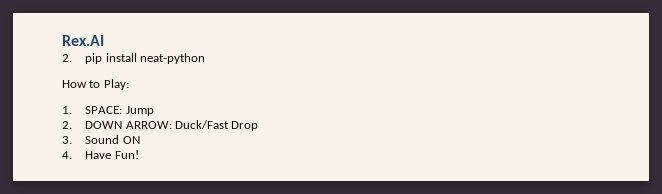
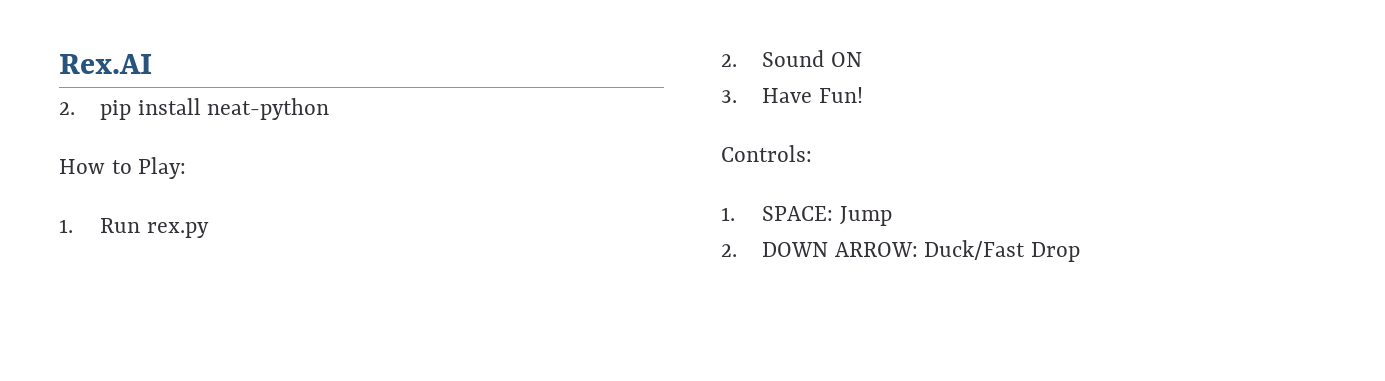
+ 1. Run rex.py
+ 2. Sound ON
+ 3. Have Fun!
+ Controls:
- 3. Sound ON
- 4. Have Fun!

